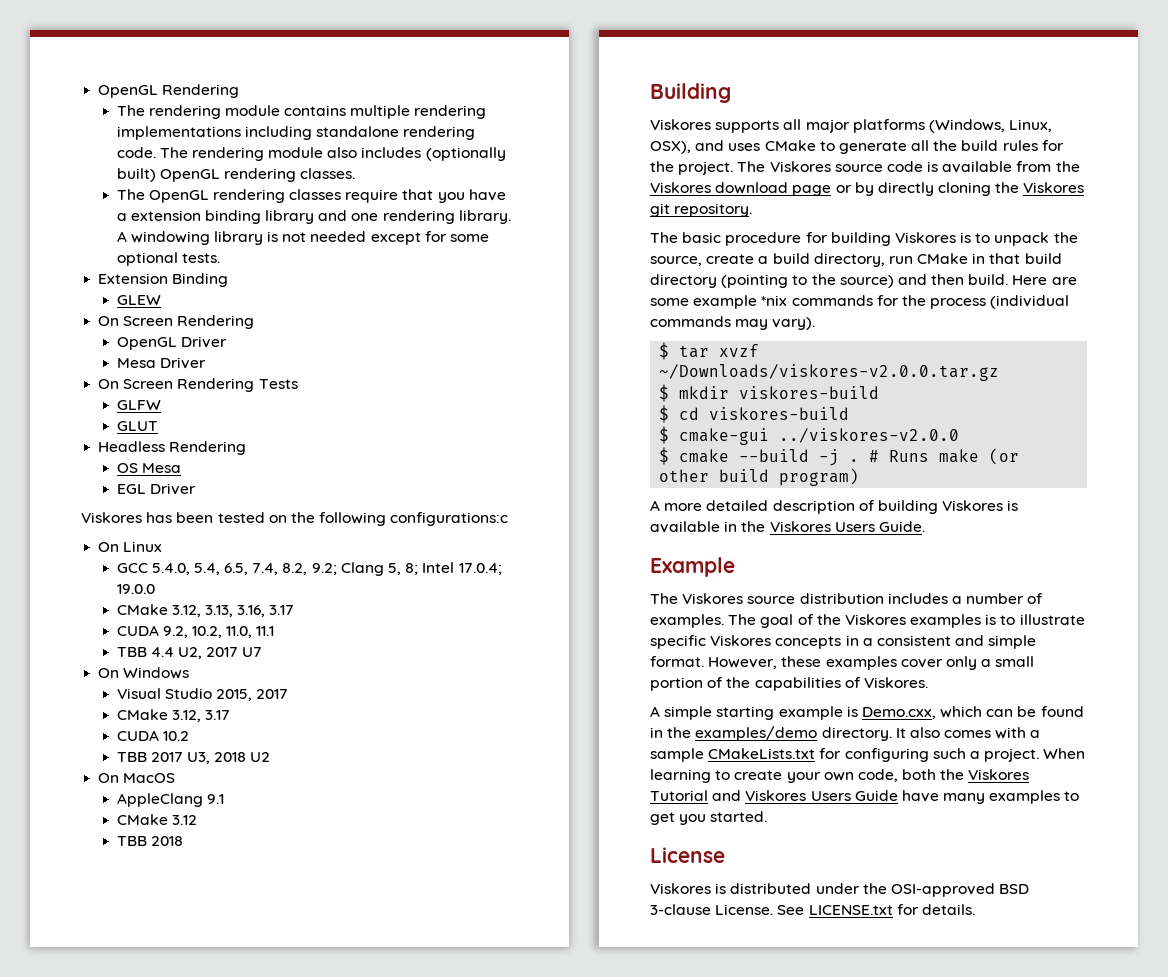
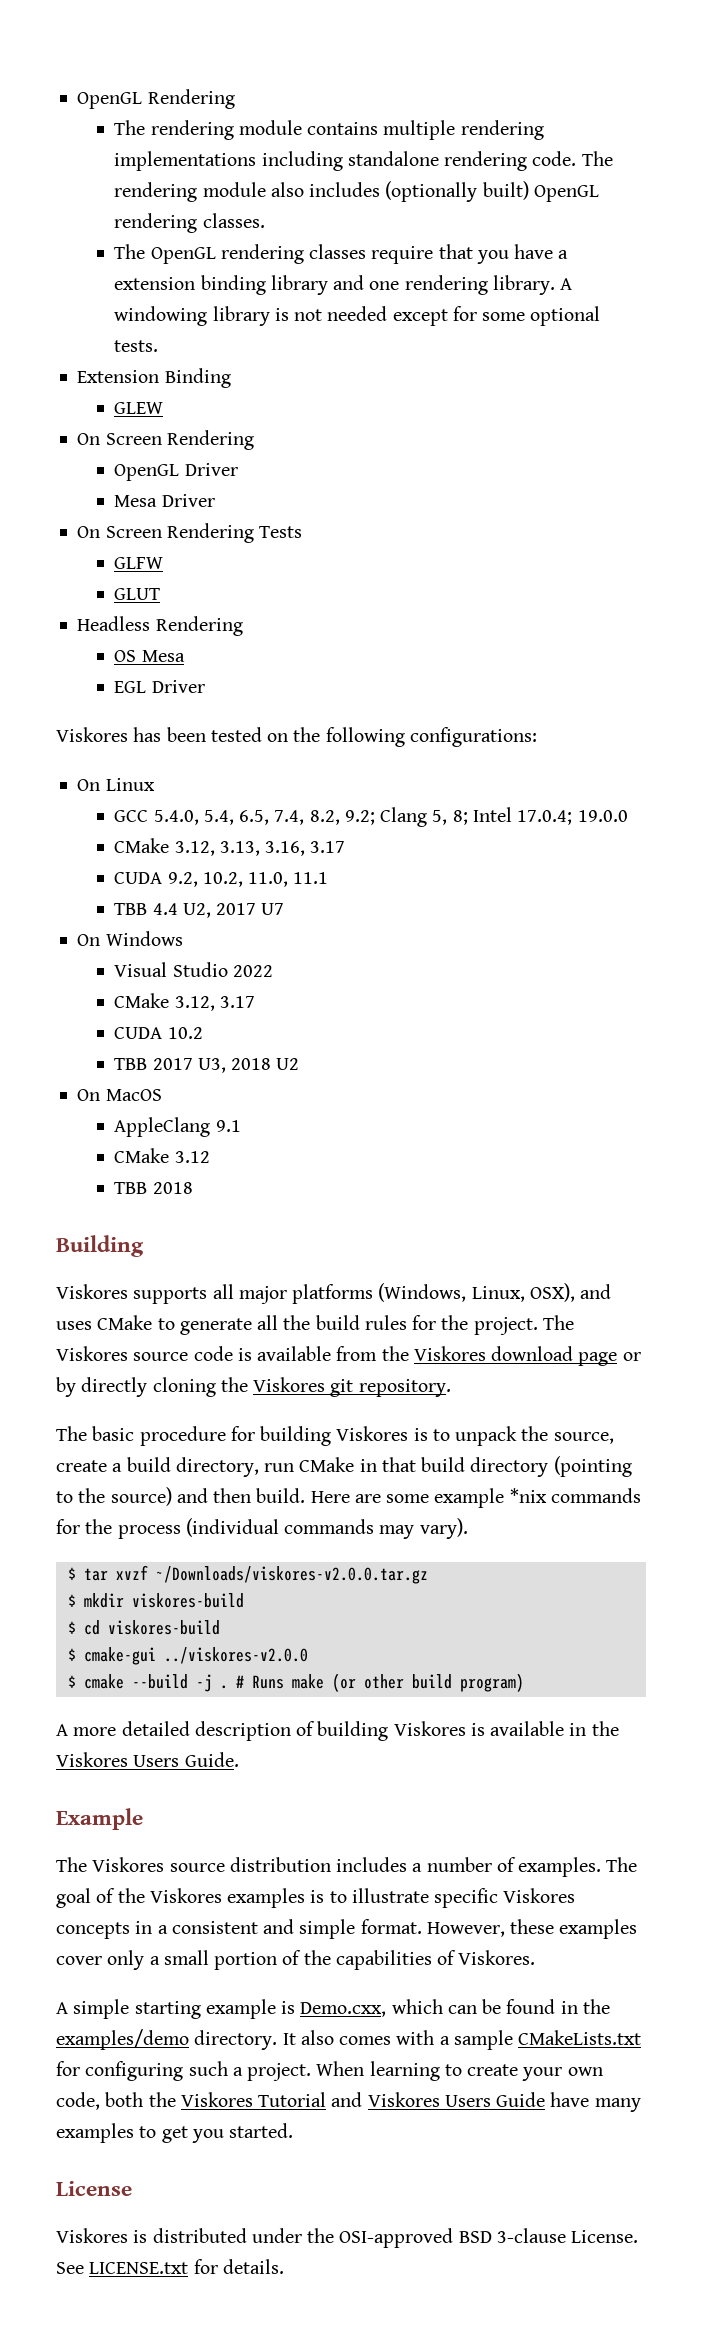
- Viskores has been tested on the following configurations:c
+ Viskores has been tested on the following configurations:
- Visual Studio 2015, 2017
+ Visual Studio 2022

